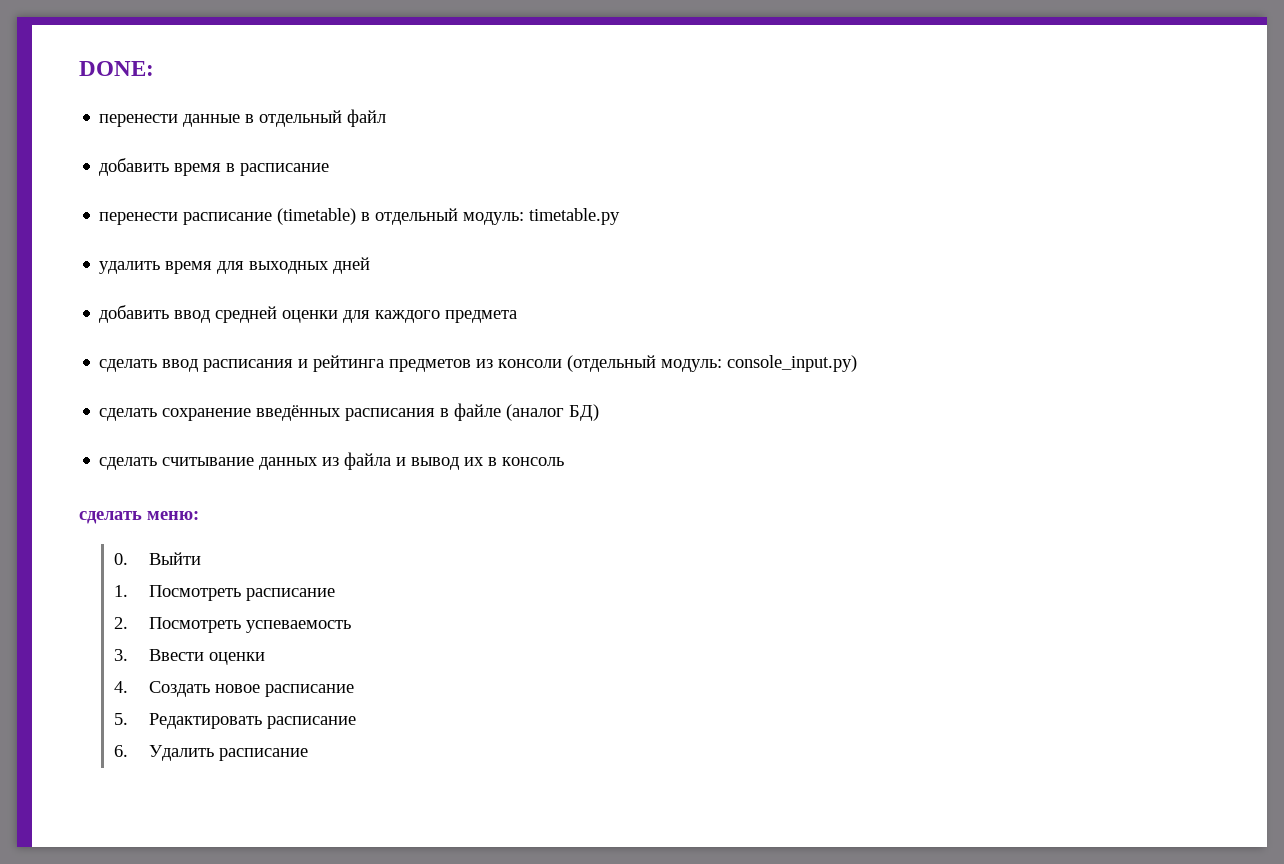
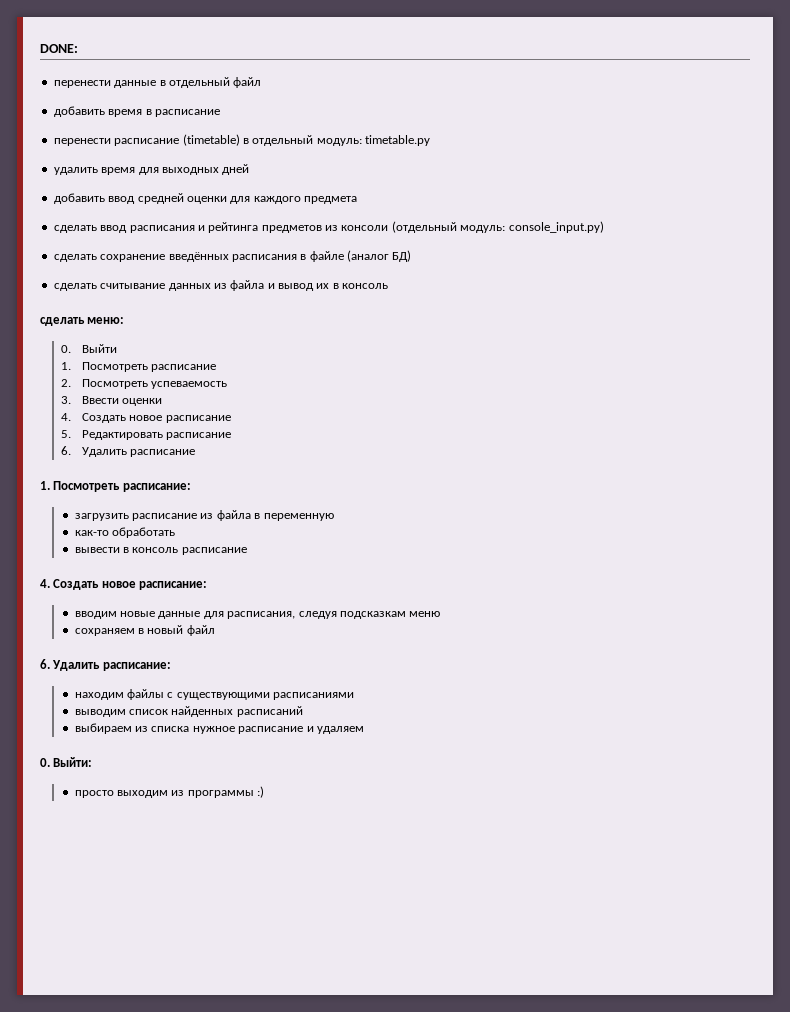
+ 1. Посмотреть расписание:
+ загрузить расписание из файла в переменную
+ как-то обработать
+ вывести в консоль расписание
+ 4. Создать новое расписание:
+ вводим новые данные для расписания, следуя подсказкам меню
+ сохраняем в новый файл
+ 6. Удалить расписание:
+ находим файлы с существующими расписаниями
+ выводим список найденных расписаний
+ выбираем из списка нужное расписание и удаляем
+ 0. Выйти:
+ просто выходим из программы :)

